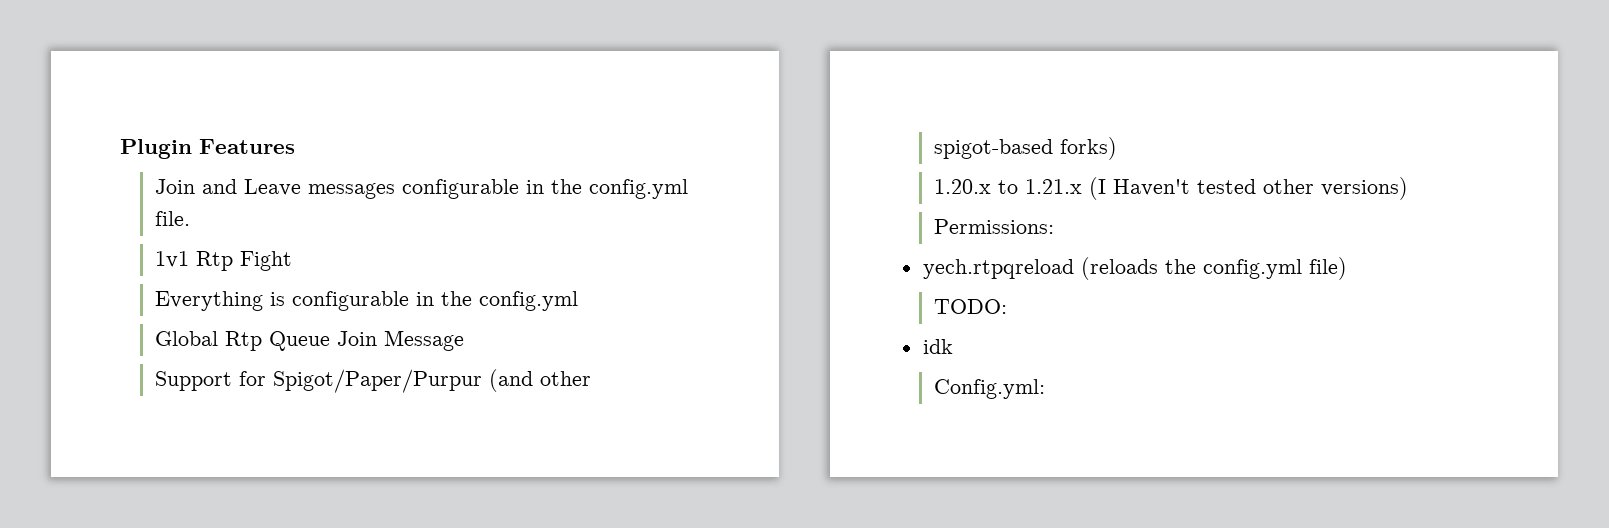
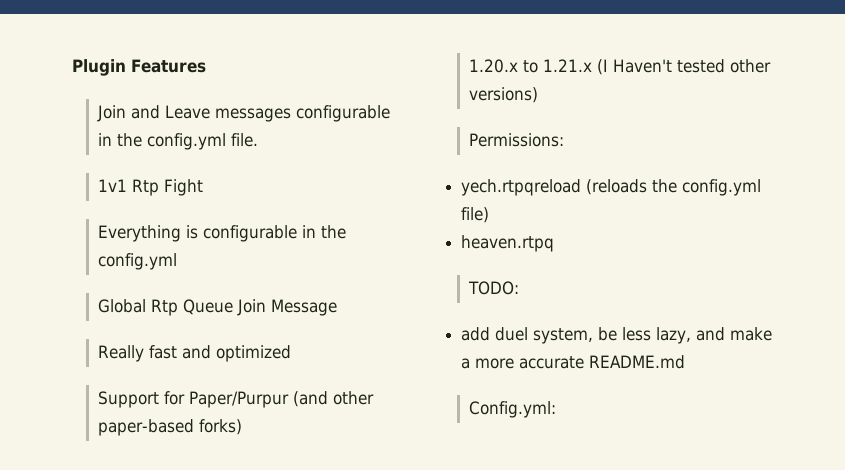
+ Really fast and optimized
- Support for Spigot/Paper/Purpur (and other spigot-based forks)
+ Support for Paper/Purpur (and other paper-based forks)
+ heaven.rtpq
- idk
+ add duel system, be less lazy, and make a more accurate README.md

